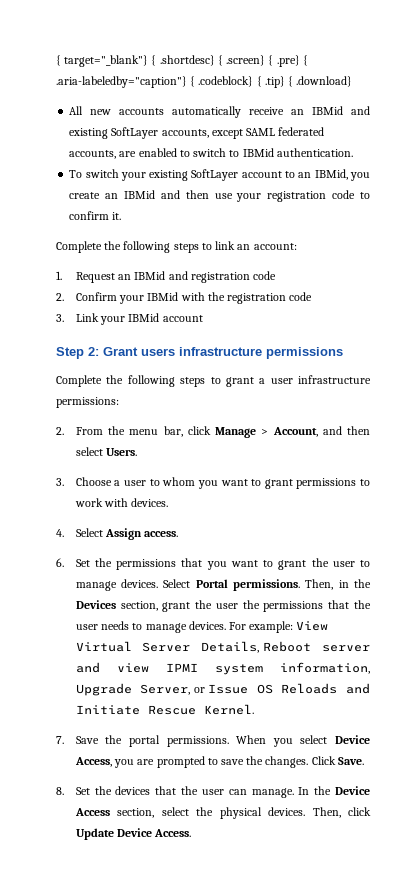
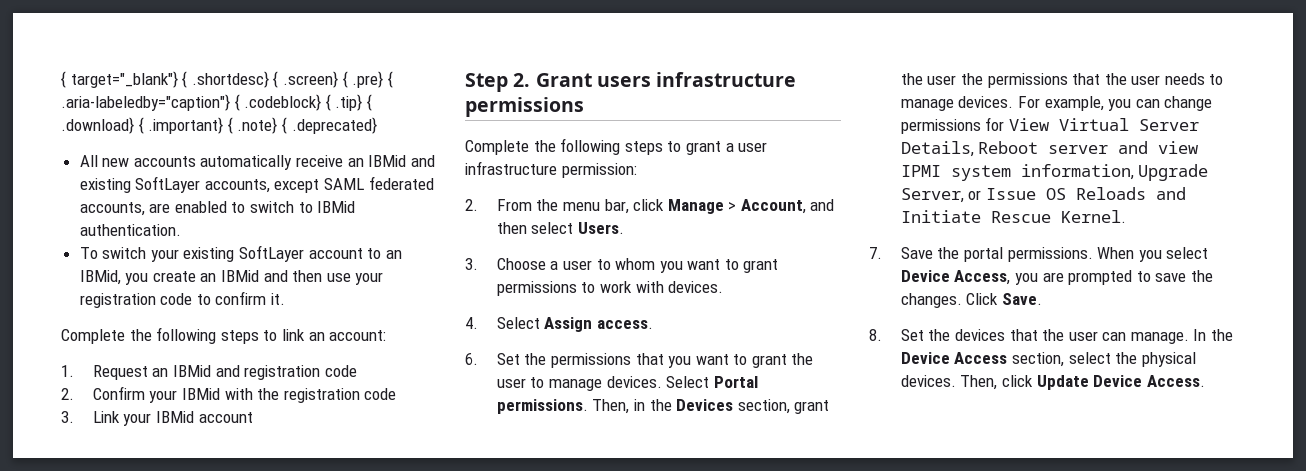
- { target="_blank"} { .shortdesc} { .screen} { .pre} { .aria-labeledby="caption"} { .codeblock} { .tip} { .download}
+ { target="_blank"} { .shortdesc} { .screen} { .pre} { .aria-labeledby="caption"} { .codeblock} { .tip} { .download} { .important} { .note} { .deprecated}
- Step 2: Grant users infrastructure permissions
+ Step 2. Grant users infrastructure permissions
- Complete the following steps to grant a user infrastructure permissions:
+ Complete the following steps to grant a user infrastructure permission:
- For example: View Virtual Server Details, Reboot server and view IPMI system information, Upgrade Server, or Issue OS Reloads and Initiate Rescue Kernel.
+ For example, you can change permissions for View Virtual Server Details, Reboot server and view IPMI system information, Upgrade Server, or Issue OS Reloads and Initiate Rescue Kernel.

